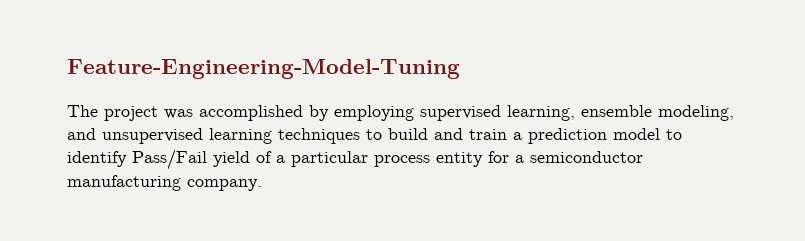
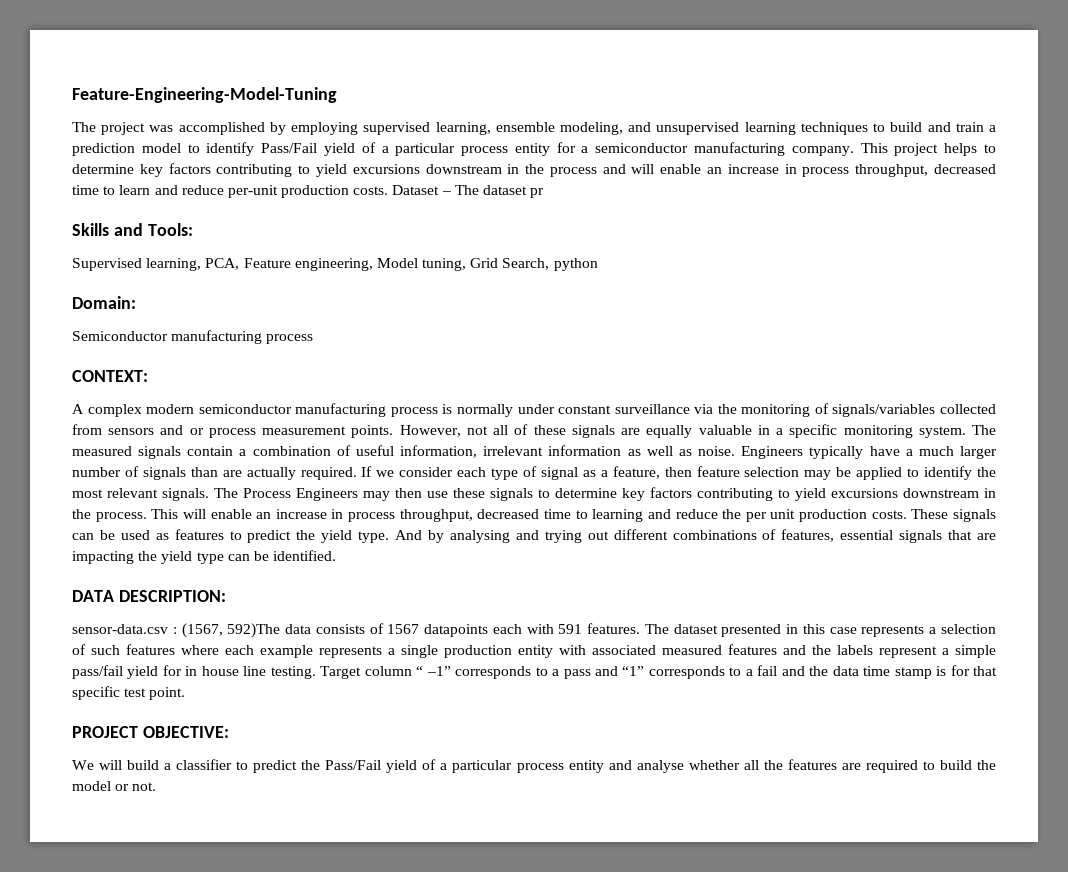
+ This project helps to determine key factors contributing to yield excursions downstream in the process and will enable an increase in process throughput, decreased time to learn and reduce per-unit production costs. Dataset – The dataset pr
+ Skills and Tools:
+ Supervised learning, PCA, Feature engineering, Model tuning, Grid Search, python
+ Domain:
+ Semiconductor manufacturing process
+ CONTEXT:
+ A complex modern semiconductor manufacturing process is normally under constant surveillance via the monitoring of signals/variables collected from sensors and or process measurement points. However, not all of these signals are equally valuable in a specific monitoring system. The measured signals contain a combination of useful information, irrelevant information as well as noise. Engineers typically have a much larger number of signals than are actually required. If we consider each type of signal as a feature, then feature selection may be applied to identify the most relevant signals. The Process Engineers may then use these signals to determine key factors contributing to yield excursions downstream in the process. This will enable an increase in process throughput, decreased time to learning and reduce the per unit production costs. These signals can be used as features to predict the yield type. And by analysing and trying out different combinations of features, essential signals that are impacting the yield type can be identified.
+ DATA DESCRIPTION:
+ sensor-data.csv : (1567, 592)The data consists of 1567 datapoints each with 591 features. The dataset presented in this case represents a selection of such features where each example represents a single production entity with associated measured features and the labels represent a simple pass/fail yield for in house line testing. Target column “ –1” corresponds to a pass and “1” corresponds to a fail and the data time stamp is for that specific test point.
+ PROJECT OBJECTIVE:
+ We will build a classifier to predict the Pass/Fail yield of a particular process entity and analyse whether all the features are required to build the model or not.

